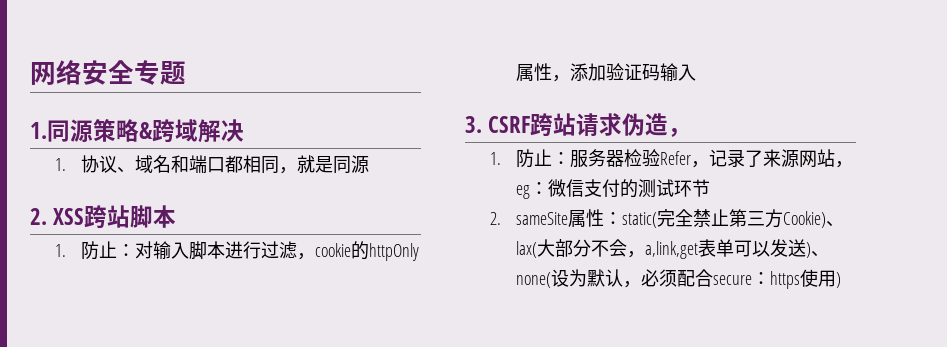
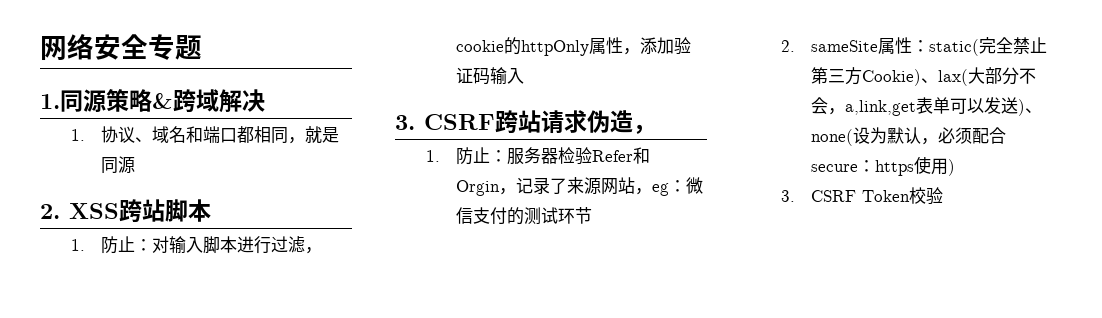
- 1.防止：服务器检验Refer，记录了来源网站，eg：微信支付的测试环节
+ 1.防止：服务器检验Refer和Orgin，记录了来源网站，eg：微信支付的测试环节
+ 3. CSRF Token校验

